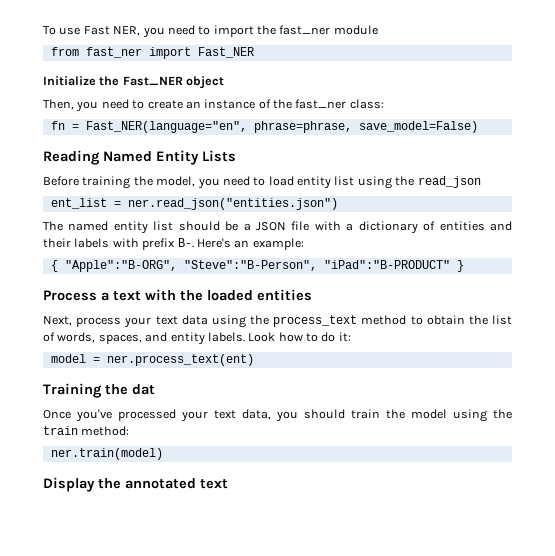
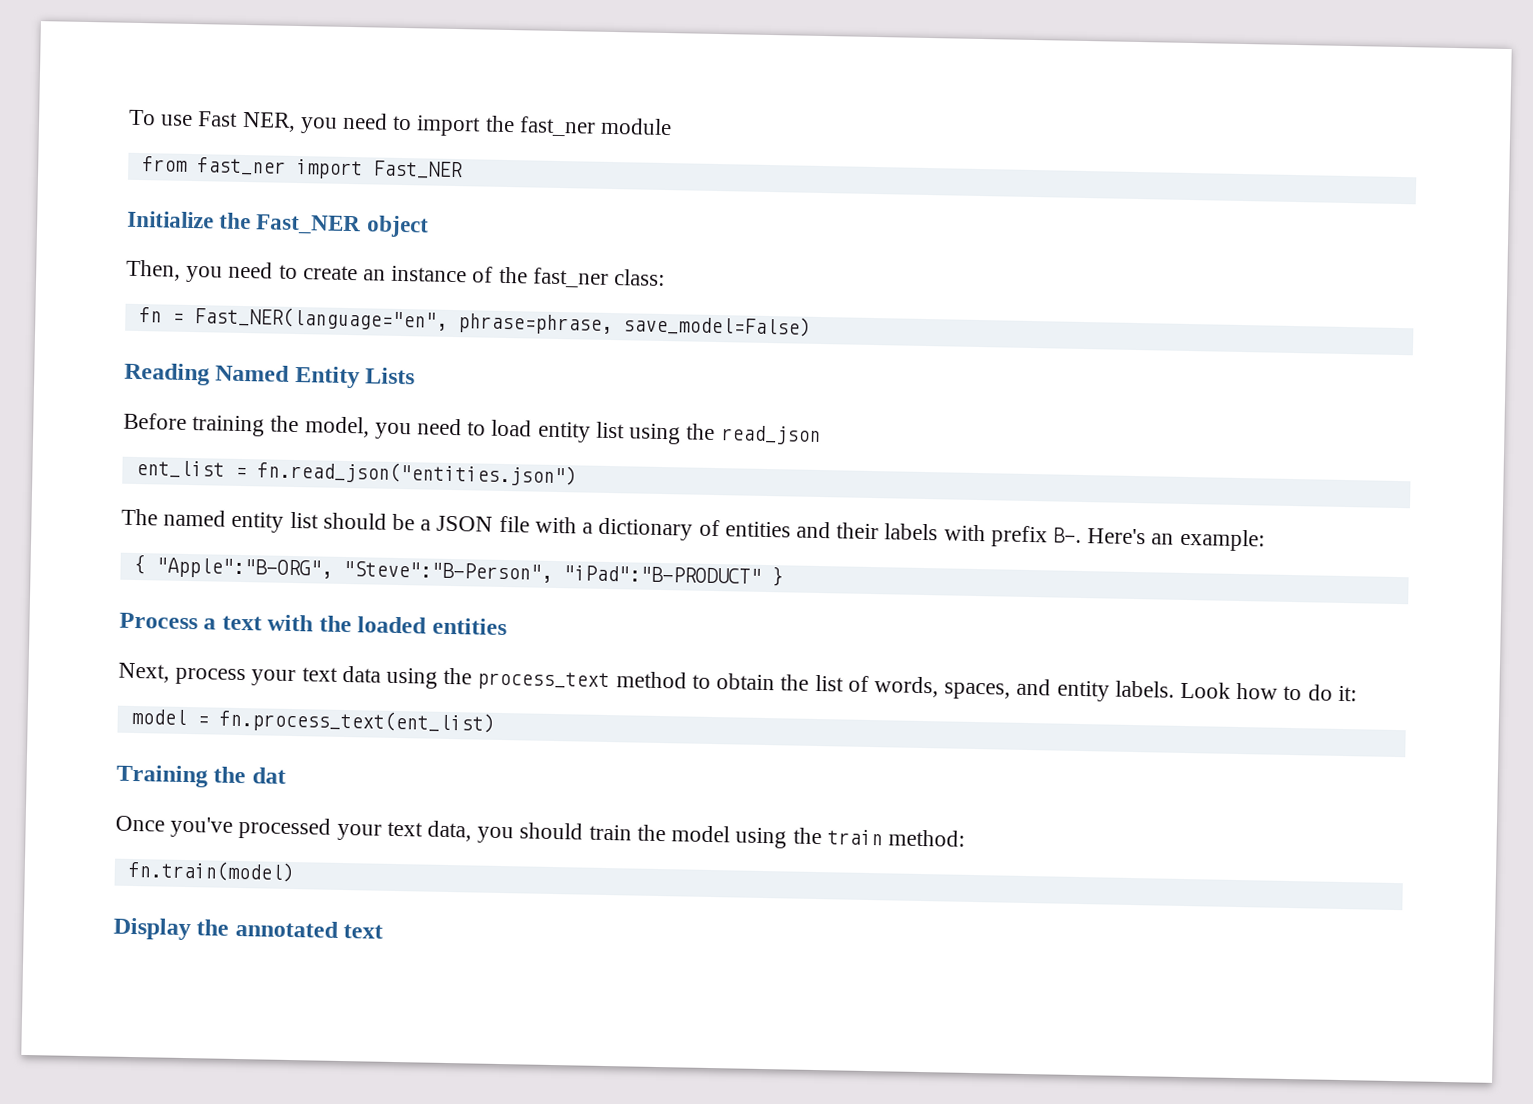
- ent_list = ner.read_json("entities.json")
+ ent_list = fn.read_json("entities.json")
- model = ner.process_text(ent)
+ model = fn.process_text(ent_list)
- ner.train(model)
+ fn.train(model)

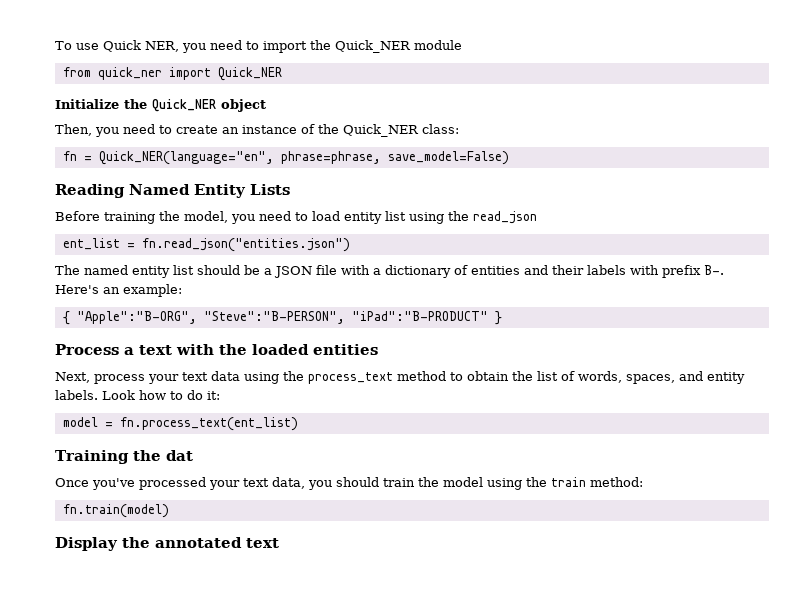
- To use Fast NER, you need to import the fast_ner module
+ To use Quick NER, you need to import the Quick_NER module
- from fast_ner import Fast_NER
+ from quick_ner import Quick_NER
- Initialize the Fast_NER object
+ Initialize the Quick_NER object
- Then, you need to create an instance of the fast_ner class:
+ Then, you need to create an instance of the Quick_NER class:
- fn = Fast_NER(language="en", phrase=phrase, save_model=False)
+ fn = Quick_NER(language="en", phrase=phrase, save_model=False)
- { "Apple":"B-ORG", "Steve":"B-Person", "iPad":"B-PRODUCT" }
+ { "Apple":"B-ORG", "Steve":"B-PERSON", "iPad":"B-PRODUCT" }

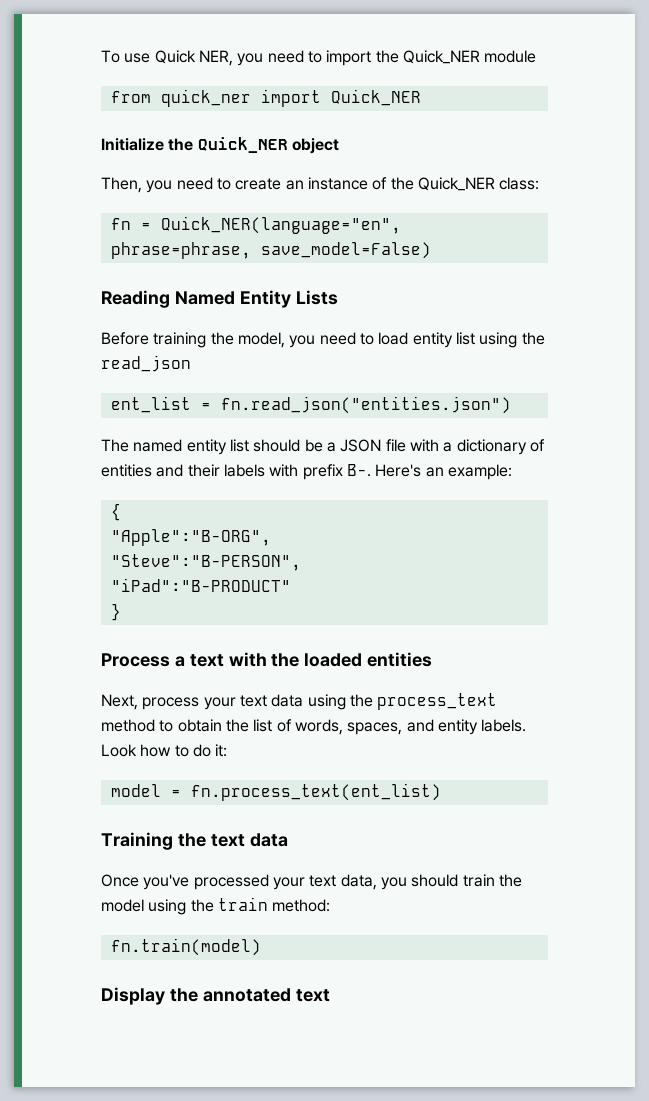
- { "Apple":"B-ORG", "Steve":"B-PERSON", "iPad":"B-PRODUCT" }
+ {
+ "Apple":"B-ORG",
+ "Steve":"B-PERSON",
+ "iPad":"B-PRODUCT"
+ }
- Training the dat
+ Training the text data

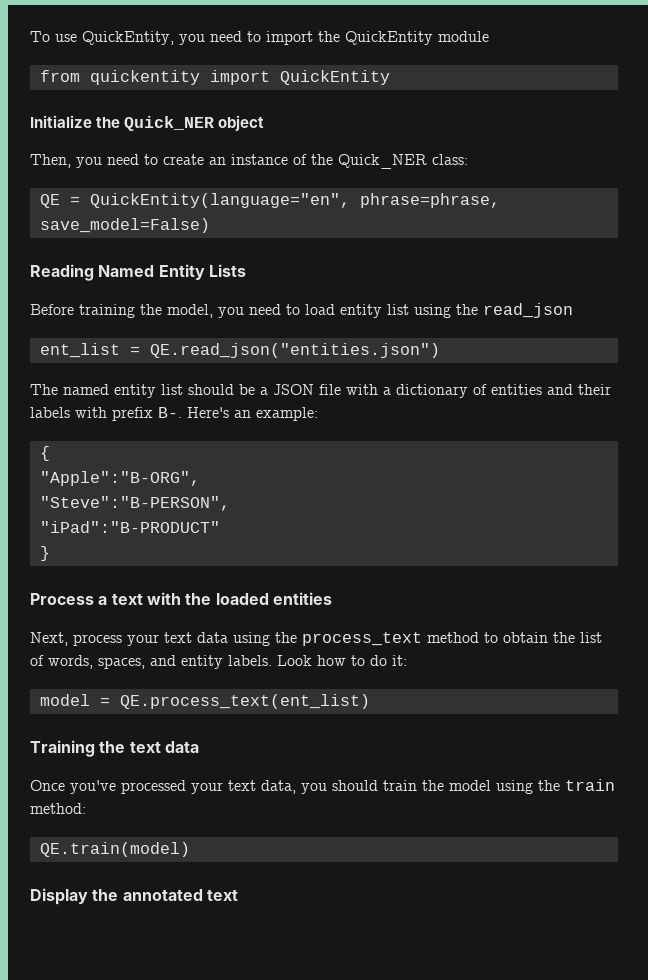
- To use Quick NER, you need to import the Quick_NER module
+ To use QuickEntity, you need to import the QuickEntity module
- from quick_ner import Quick_NER
+ from quickentity import QuickEntity
- fn = Quick_NER(language="en", phrase=phrase, save_model=False)
+ QE = QuickEntity(language="en", phrase=phrase, save_model=False)
- ent_list = fn.read_json("entities.json")
+ ent_list = QE.read_json("entities.json")
- model = fn.process_text(ent_list)
+ model = QE.process_text(ent_list)
- fn.train(model)
+ QE.train(model)

